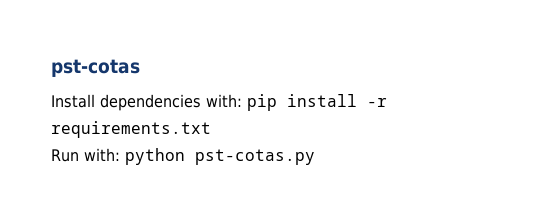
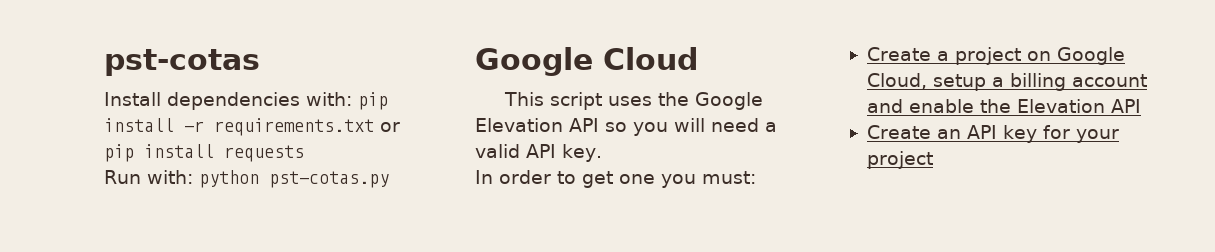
- Install dependencies with: pip install -r requirements.txt
+ Install dependencies with: pip install -r requirements.txt or pip install requests
+ Google Cloud
+ This script uses the Google Elevation API so you will need a valid API key.
+ In order to get one you must:
+ Create a project on Google Cloud, setup a billing account and enable the Elevation API
+ Create an API key for your project

